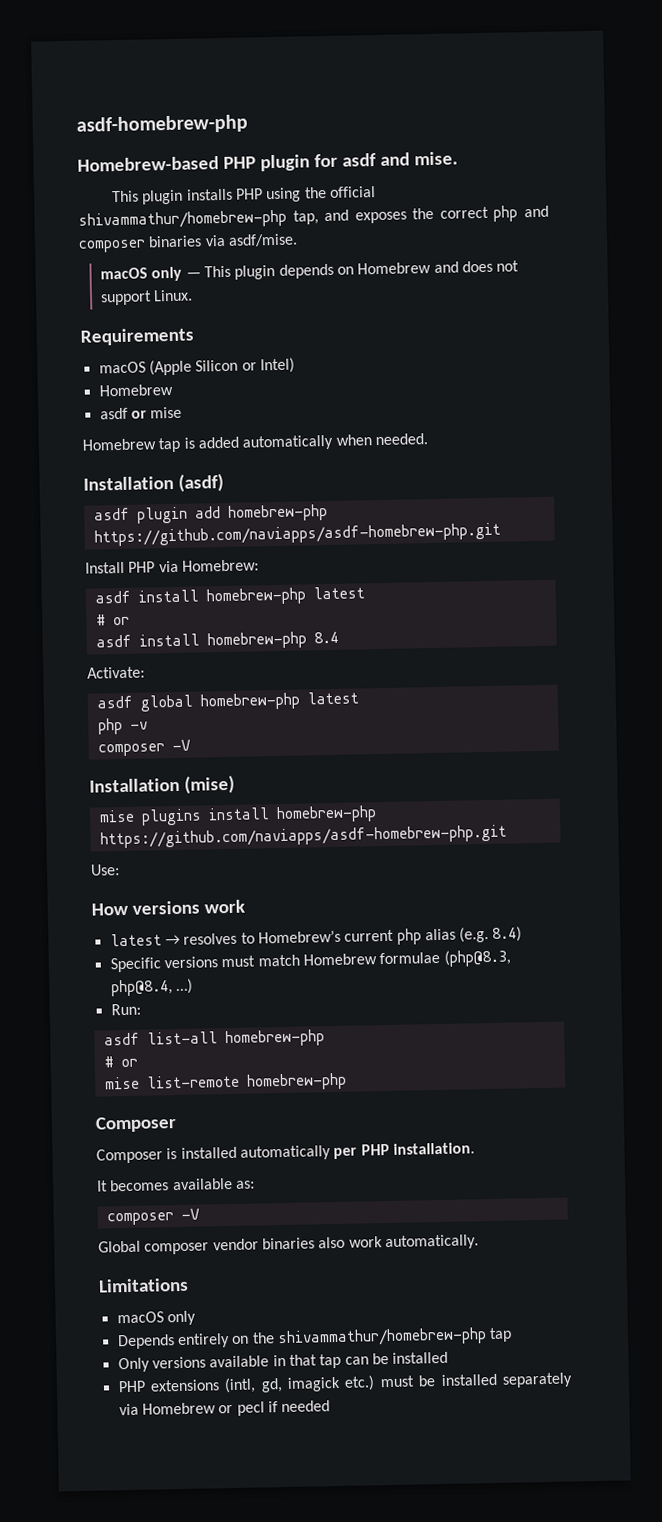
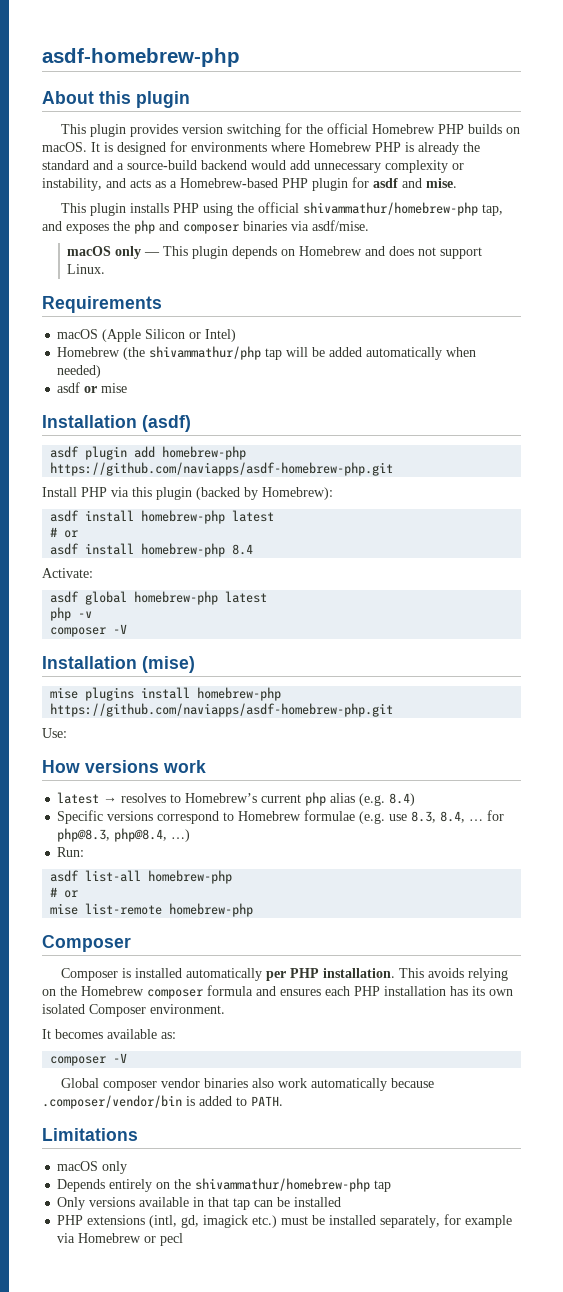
- Homebrew-based PHP plugin for asdf and mise.
+ About this plugin
+ This plugin provides version switching for the official Homebrew PHP builds on macOS. It is designed for environments where Homebrew PHP is already the standard and a source-build backend would add unnecessary complexity or instability, and acts as a Homebrew-based PHP plugin for asdf and mise.
- This plugin installs PHP using the official shivammathur/homebrew-php tap, and exposes the correct php and composer binaries via asdf/mise.
+ This plugin installs PHP using the official shivammathur/homebrew-php tap, and exposes the php and composer binaries via asdf/mise.
  macOS (Apple Silicon or Intel)
- Homebrew
+ Homebrew (the shivammathur/php tap will be added automatically when needed)
  asdf or mise
- Homebrew tap is added automatically when needed.
- Install PHP via Homebrew:
+ Install PHP via this plugin (backed by Homebrew):
- Specific versions must match Homebrew formulae (php@8.3, php@8.4, …)
+ Specific versions correspond to Homebrew formulae (e.g. use 8.3, 8.4, … for php@8.3, php@8.4, …)
+ This avoids relying on the Homebrew composer formula and ensures each PHP installation has its own isolated Composer environment.
- Global composer vendor binaries also work automatically.
+ Global composer vendor binaries also work automatically because .composer/vendor/bin is added to PATH.
- PHP extensions (intl, gd, imagick etc.) must be installed separately via Homebrew or pecl if needed
+ PHP extensions (intl, gd, imagick etc.) must be installed separately, for example via Homebrew or pecl

